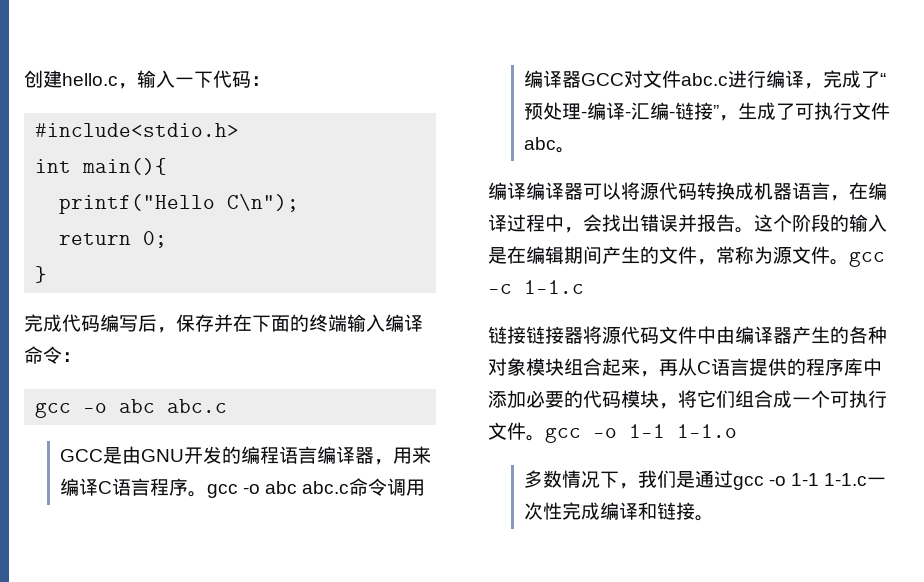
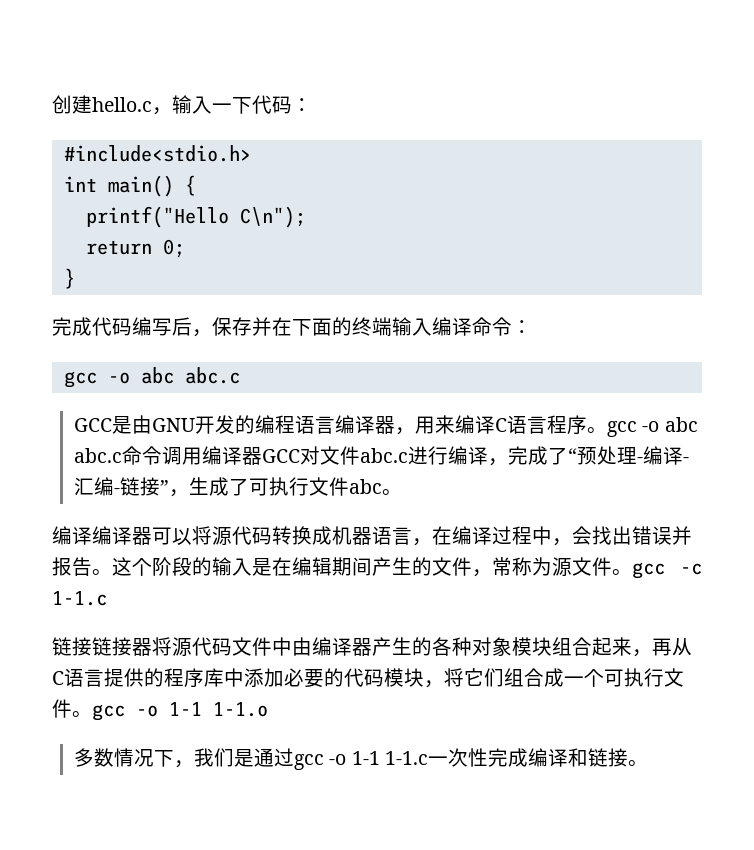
- int main(){
+ int main() {

